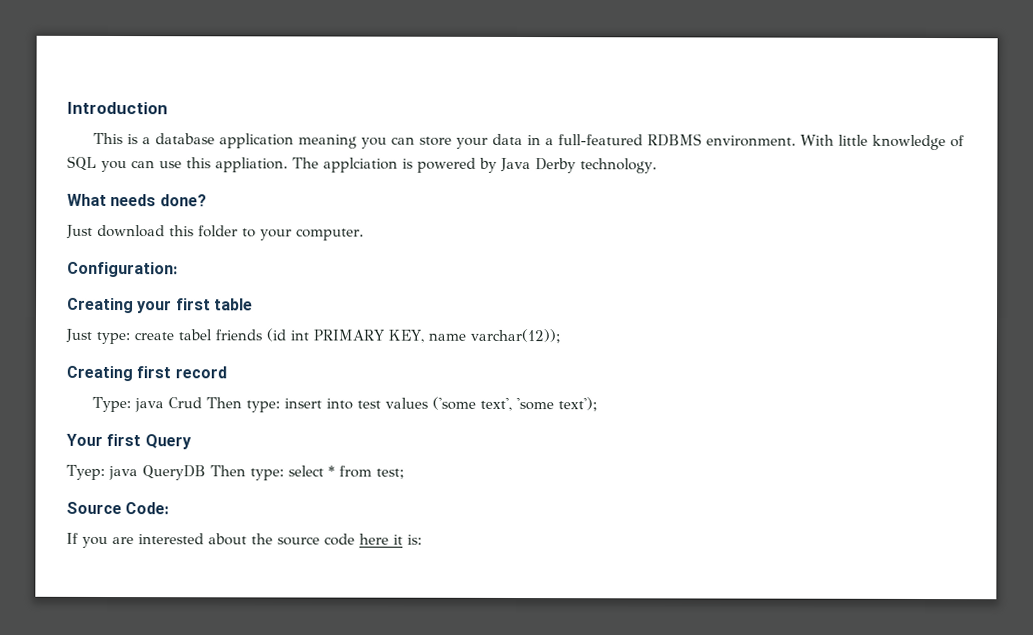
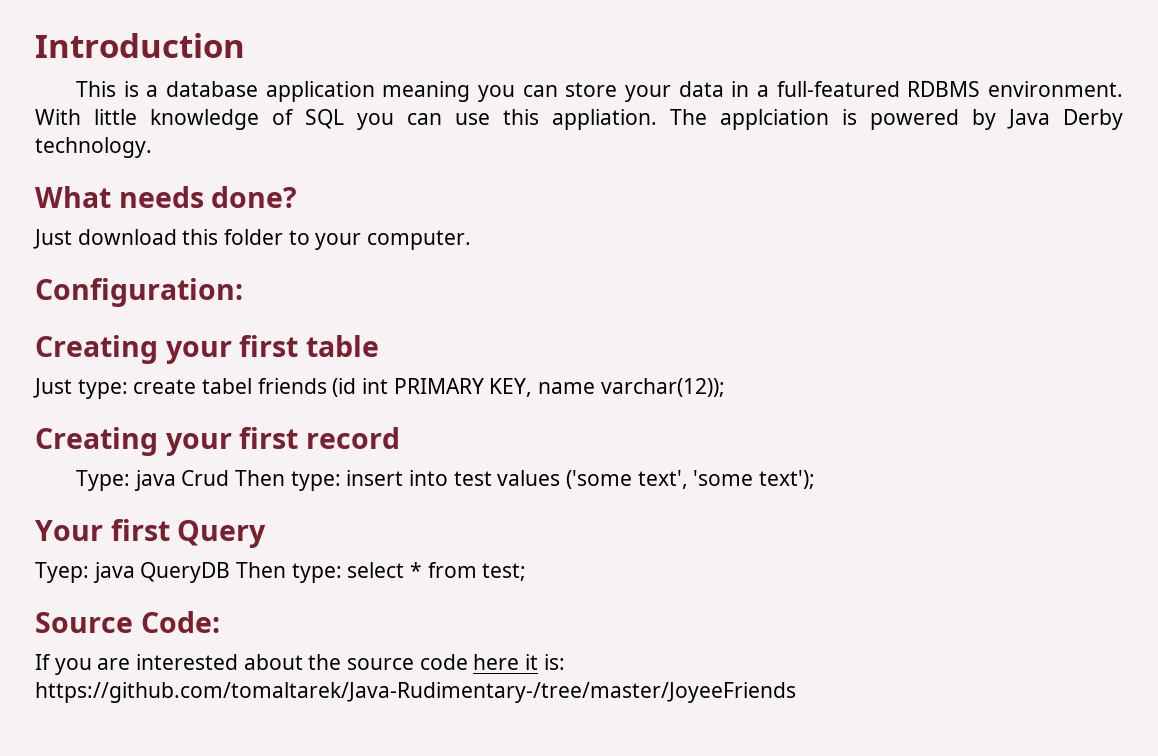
- Creating first record
+ Creating your first record
- If you are interested about the source code here it is:
+ If you are interested about the source code here it is: https://github.com/tomaltarek/Java-Rudimentary-/tree/master/JoyeeFriends

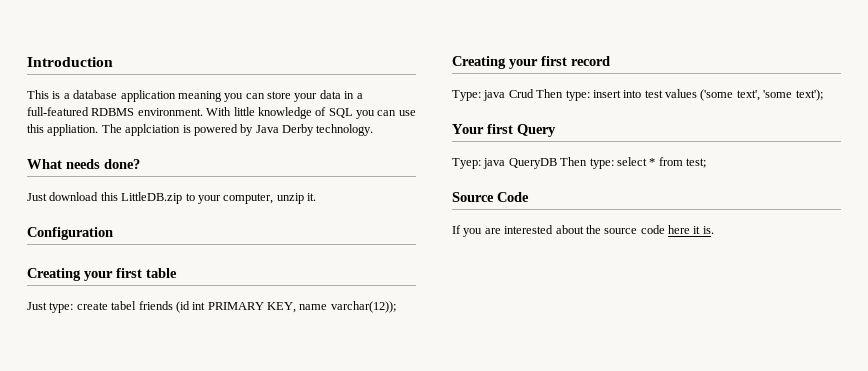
- Just download this folder to your computer.
- Configuration:
+ Just download this LittleDB.zip to your computer, unzip it.
+ Configuration
- Source Code:
+ Source Code
- If you are interested about the source code here it is: https://github.com/tomaltarek/Java-Rudimentary-/tree/master/JoyeeFriends
+ If you are interested about the source code here it is.

